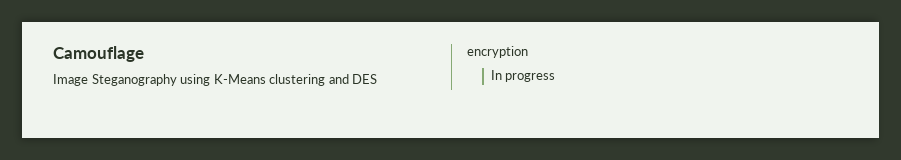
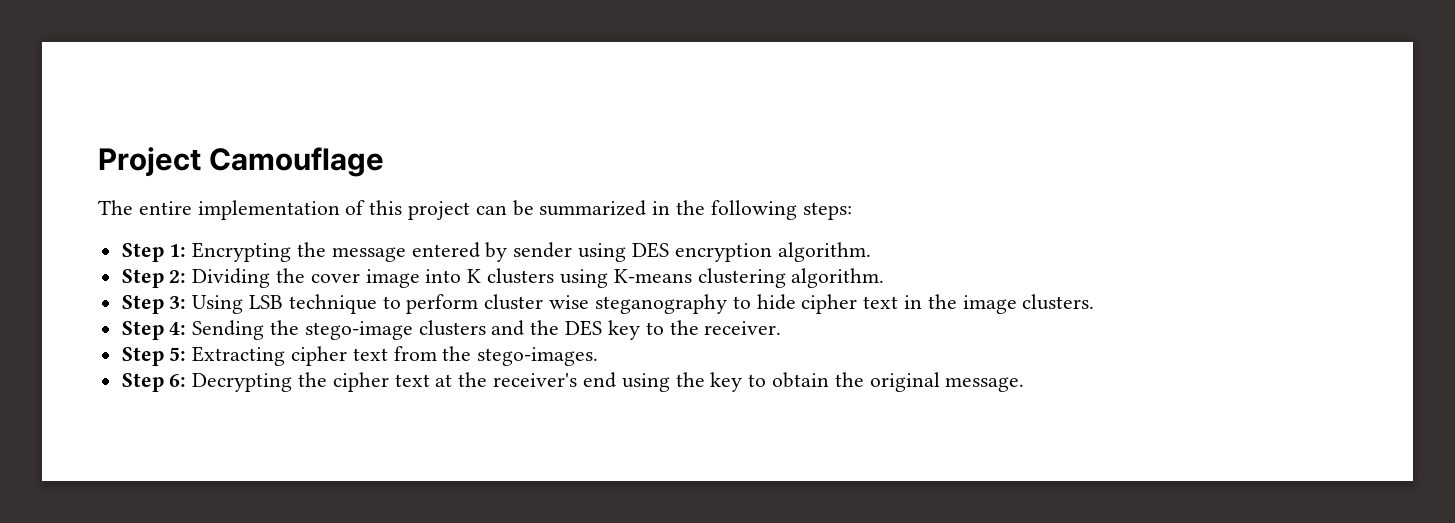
- Camouflage
+ Project Camouflage
- Image Steganography using K-Means clustering and DES encryption
- In progress
+ The entire implementation of this project can be summarized in the following steps:
+ Step 1: Encrypting the message entered by sender using DES encryption algorithm.
+ Step 2: Dividing the cover image into K clusters using K-means clustering algorithm.
+ Step 3: Using LSB technique to perform cluster wise steganography to hide cipher text in the image clusters.
+ Step 4: Sending the stego-image clusters and the DES key to the receiver.
+ Step 5: Extracting cipher text from the stego-images.
+ Step 6: Decrypting the cipher text at the receiver's end using the key to obtain the original message.

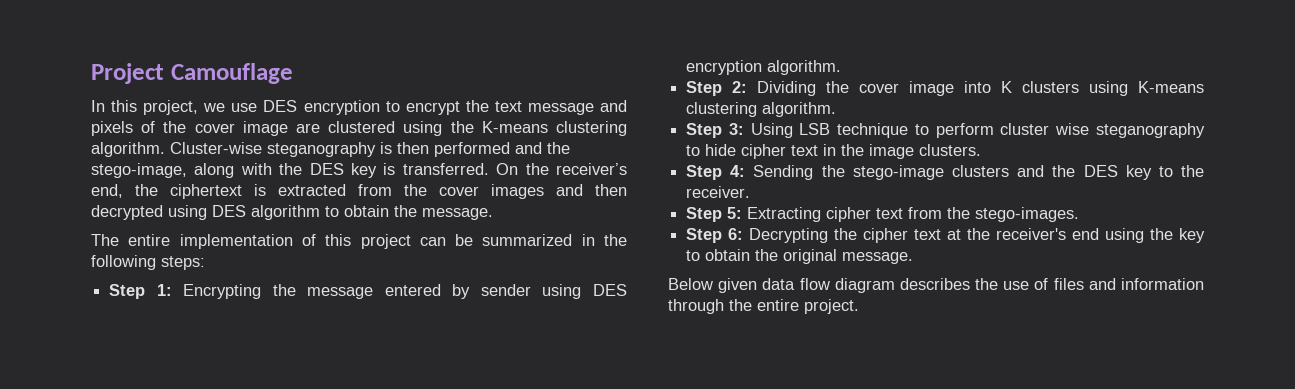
+ In this project, we use DES encryption to encrypt the text message and pixels of the cover image are clustered using the K-means clustering algorithm. Cluster-wise steganography is then performed and the stego-image, along with the DES key is transferred. On the receiver’s end, the ciphertext is extracted from the cover images and then decrypted using DES algorithm to obtain the message.
+ Below given data flow diagram describes the use of files and information through the entire project.

